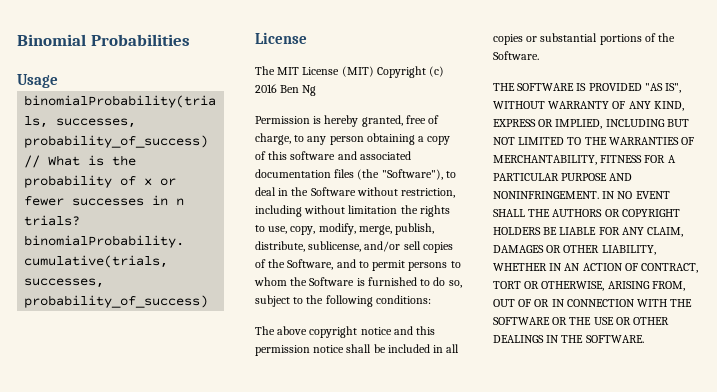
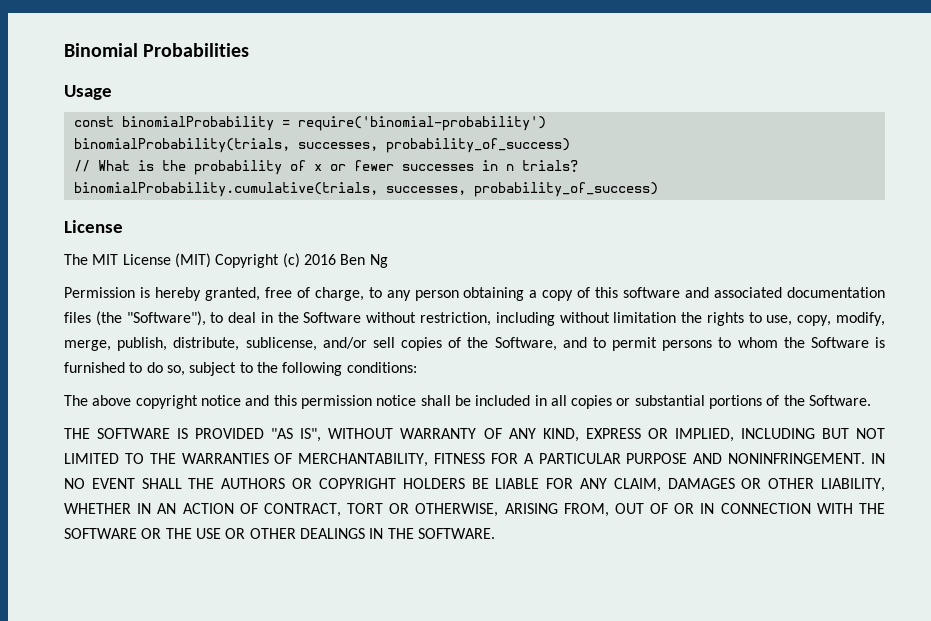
+ const binomialProbability = require('binomial-probability')

